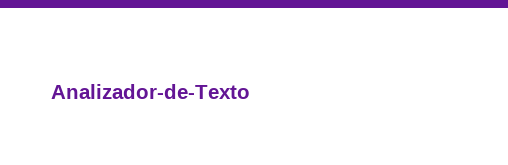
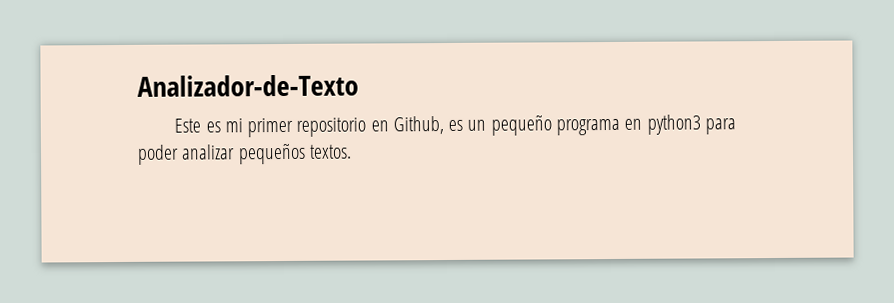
+ Este es mi primer repositorio en Github, es un pequeño programa en python3 para poder analizar pequeños textos.

